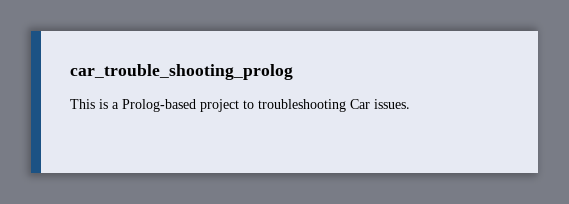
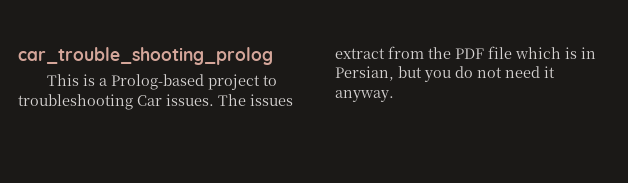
+ The issues extract from the PDF file which is in Persian, but you do not need it anyway.

